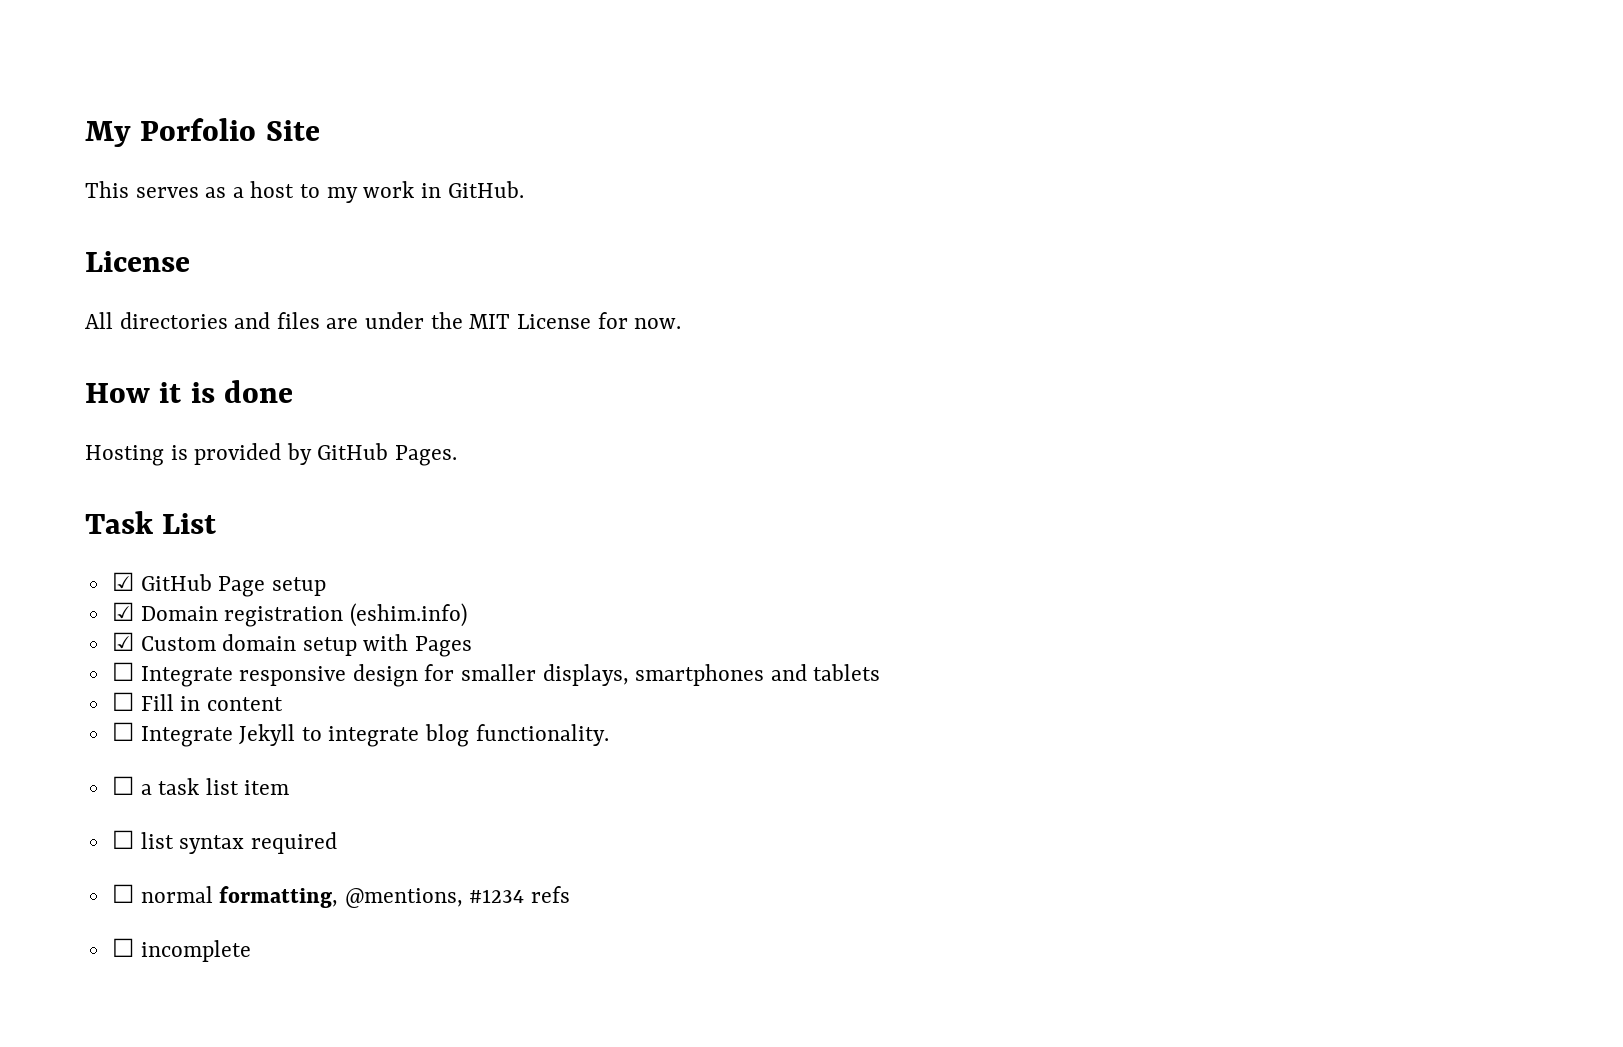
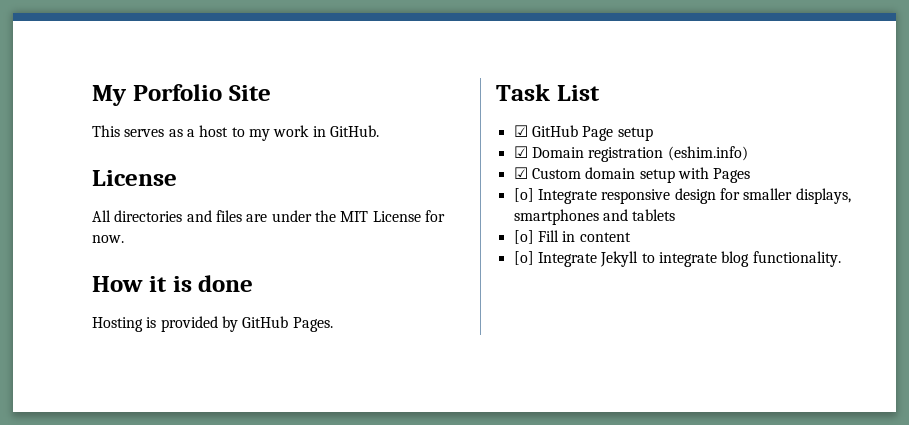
- ☐ Integrate responsive design for smaller displays, smartphones and tablets
+ [o] Integrate responsive design for smaller displays, smartphones and tablets
- ☐ Fill in content
+ [o] Fill in content
- ☐ Integrate Jekyll to integrate blog functionality.
+ [o] Integrate Jekyll to integrate blog functionality.
- ☐ a task list item
- ☐ list syntax required
- ☐ normal formatting, @mentions, #1234 refs
- ☐ incomplete

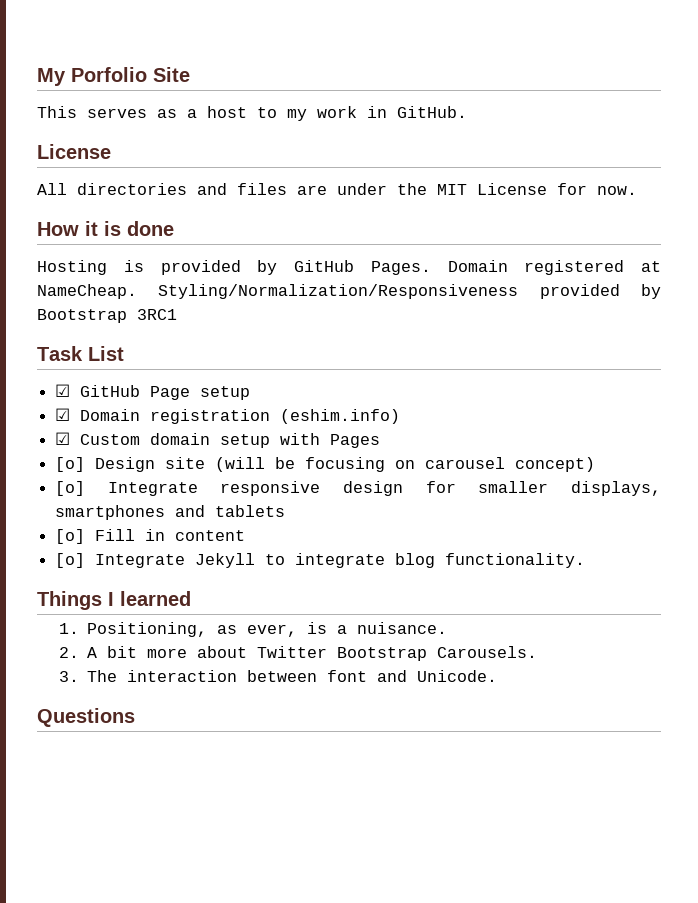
+ Domain registered at NameCheap. Styling/Normalization/Responsiveness provided by Bootstrap 3RC1
+ [o] Design site (will be focusing on carousel concept)
+ Things I learned
+ 1. Positioning, as ever, is a nuisance.
+ 2. A bit more about Twitter Bootstrap Carousels.
+ 3. The interaction between font and Unicode.
+ Questions

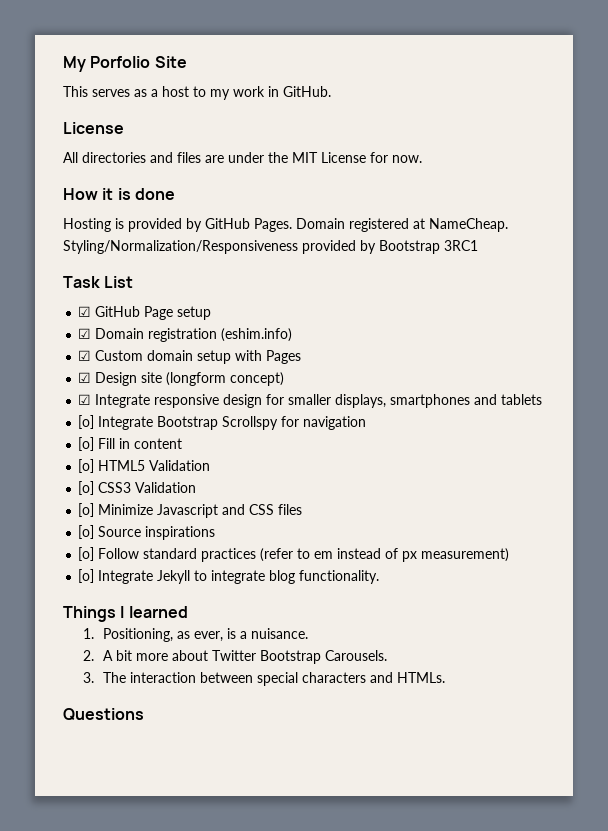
- [o] Design site (will be focusing on carousel concept)
+ ☑ Design site (longform concept)
- [o] Integrate responsive design for smaller displays, smartphones and tablets
+ ☑ Integrate responsive design for smaller displays, smartphones and tablets
+ [o] Integrate Bootstrap Scrollspy for navigation
  [o] Fill in content
+ [o] HTML5 Validation
+ [o] CSS3 Validation
+ [o] Minimize Javascript and CSS files
+ [o] Source inspirations
+ [o] Follow standard practices (refer to em instead of px measurement)
- 3. The interaction between font and Unicode.
+ 3. The interaction between special characters and HTMLs.

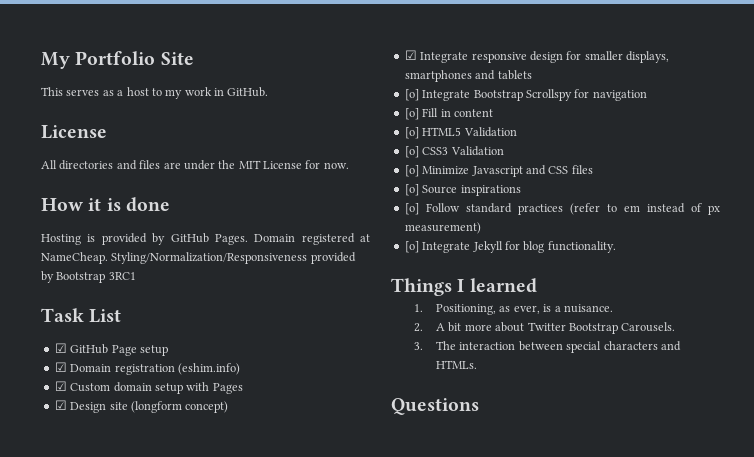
- My Porfolio Site
+ My Portfolio Site
- [o] Integrate Jekyll to integrate blog functionality.
+ [o] Integrate Jekyll for blog functionality.

